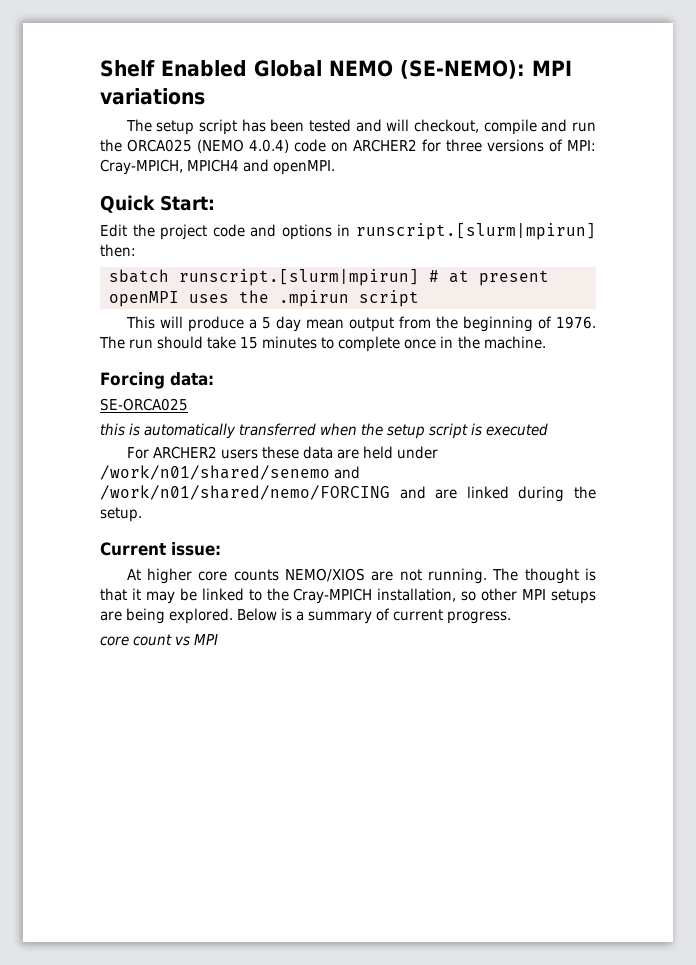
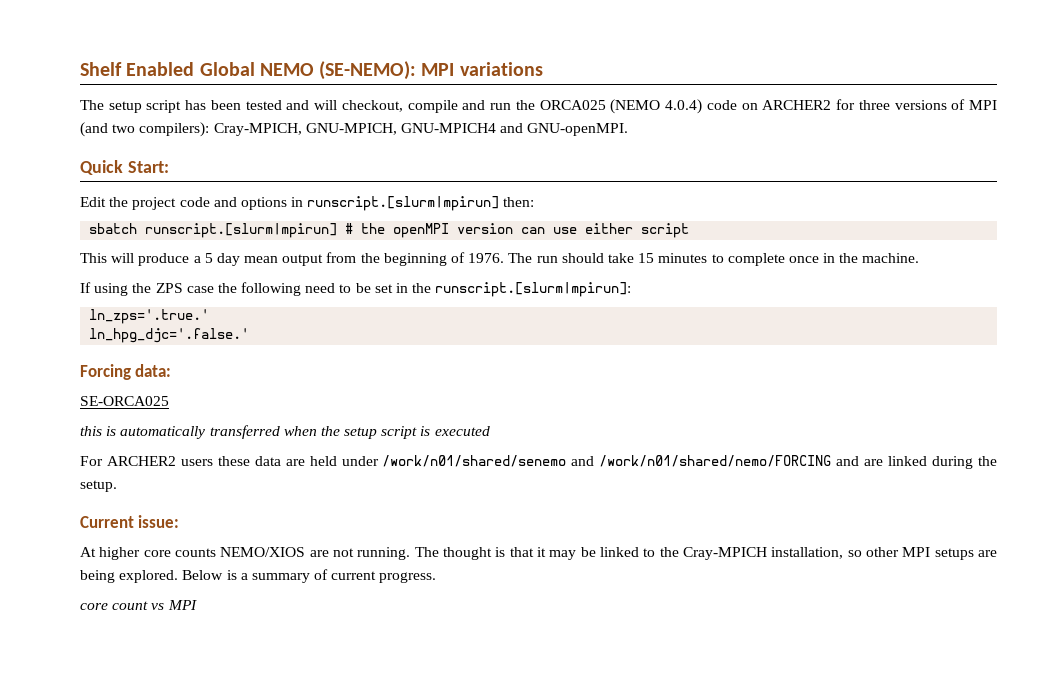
- The setup script has been tested and will checkout, compile and run the ORCA025 (NEMO 4.0.4) code on ARCHER2 for three versions of MPI: Cray-MPICH, MPICH4 and openMPI.
+ The setup script has been tested and will checkout, compile and run the ORCA025 (NEMO 4.0.4) code on ARCHER2 for three versions of MPI (and two compilers): Cray-MPICH, GNU-MPICH, GNU-MPICH4 and GNU-openMPI.
- sbatch runscript.[slurm|mpirun] # at present openMPI uses the .mpirun script
+ sbatch runscript.[slurm|mpirun] # the openMPI version can use either script
+ If using the ZPS case the following need to be set in the runscript.[slurm|mpirun]:
+ ln_zps='.true.'
+ ln_hpg_djc='.false.'

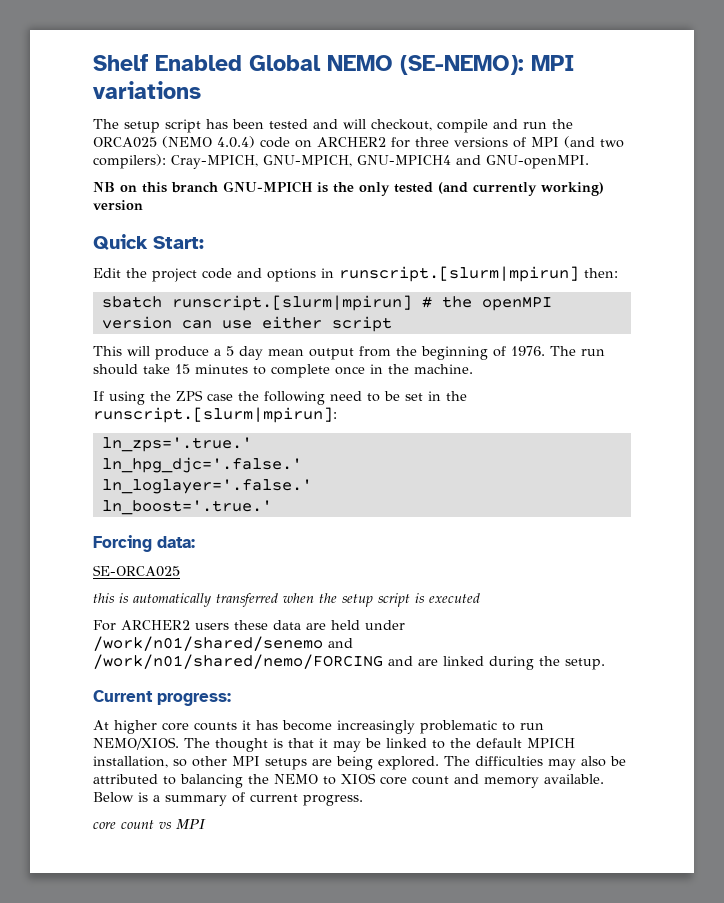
+ NB on this branch GNU-MPICH is the only tested (and currently working) version
+ ln_loglayer='.false.'
+ ln_boost='.true.'
- Current issue:
+ Current progress:
- At higher core counts NEMO/XIOS are not running.
+ At higher core counts it has become increasingly problematic to run NEMO/XIOS.
- The thought is that it may be linked to the Cray-MPICH installation, so other MPI setups are being explored.
+ The thought is that it may be linked to the default MPICH installation, so other MPI setups are being explored.
+ The difficulties may also be attributed to balancing the NEMO to XIOS core count and memory available.

